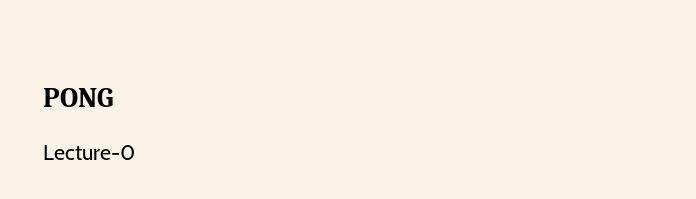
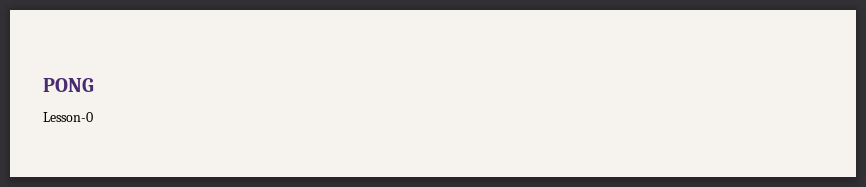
- Lecture-0
+ Lesson-0

